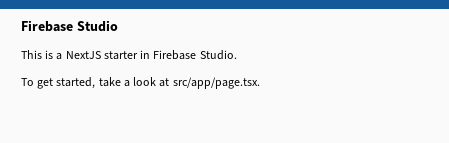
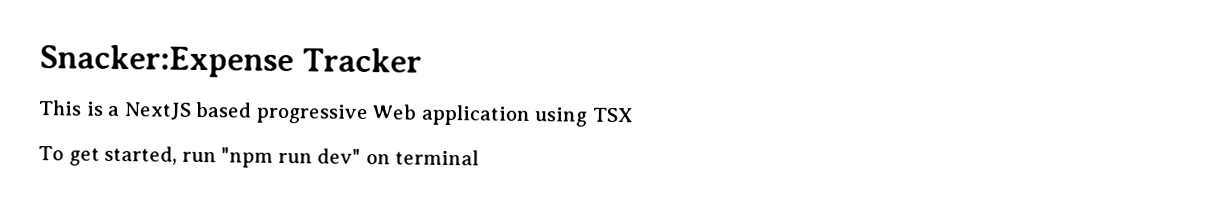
- Firebase Studio
+ Snacker:Expense Tracker
- This is a NextJS starter in Firebase Studio.
- To get started, take a look at src/app/page.tsx.
+ This is a NextJS based progressive Web application using TSX
+ To get started, run "npm run dev" on terminal

